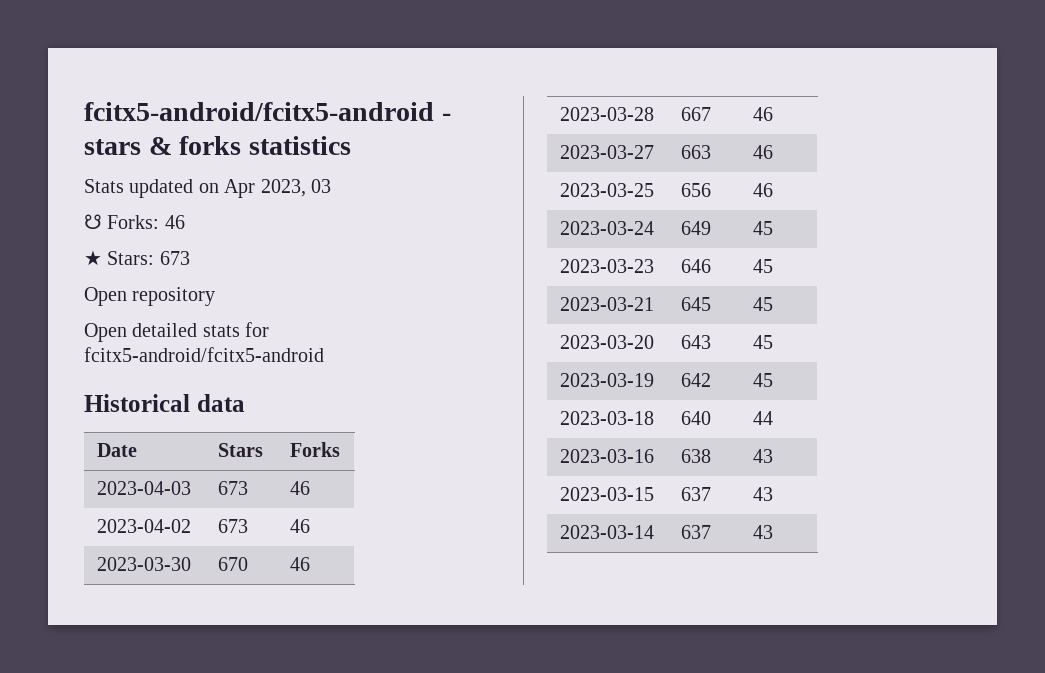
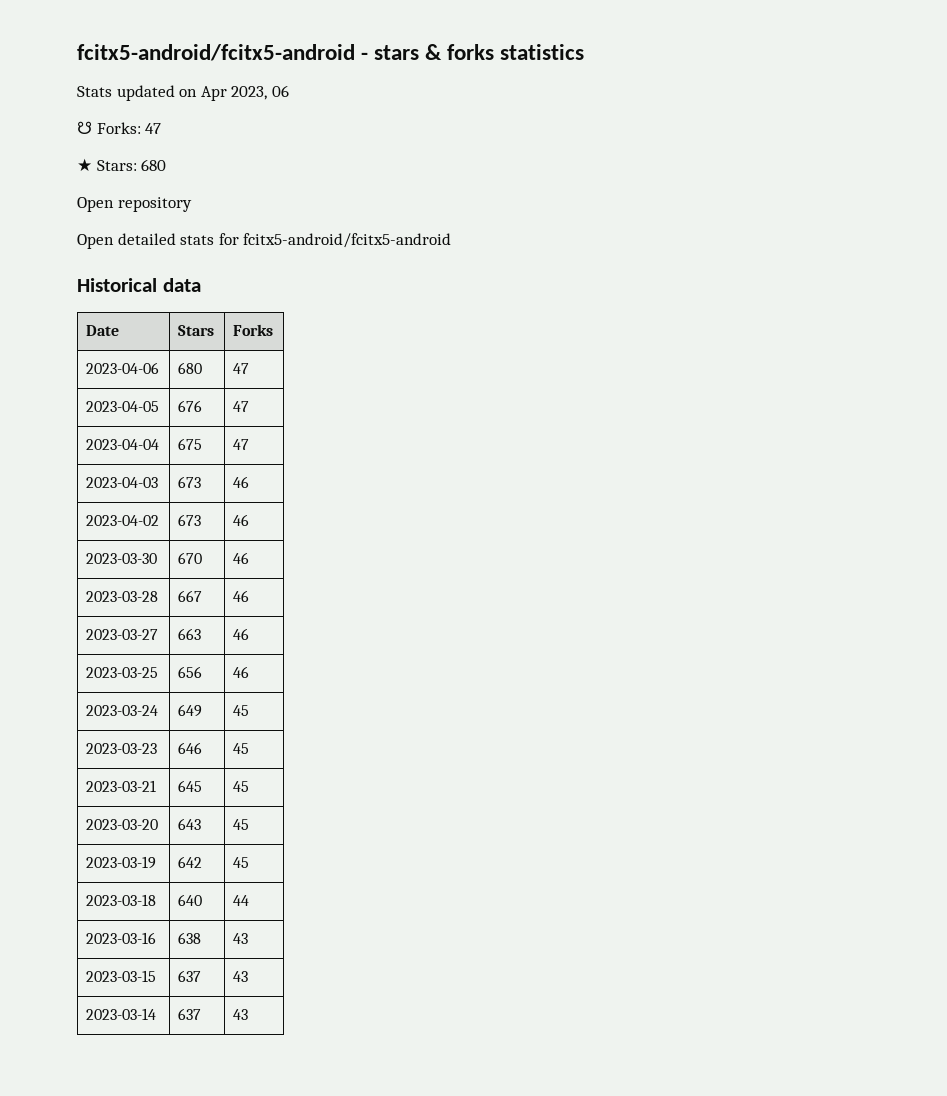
- Stats updated on Apr 2023, 03
+ Stats updated on Apr 2023, 06
- ☋ Forks: 46
+ ☋ Forks: 47
- ★ Stars: 673
+ ★ Stars: 680
+ 2023-04-06 | 680 | 47
+ 2023-04-05 | 676 | 47
+ 2023-04-04 | 675 | 47

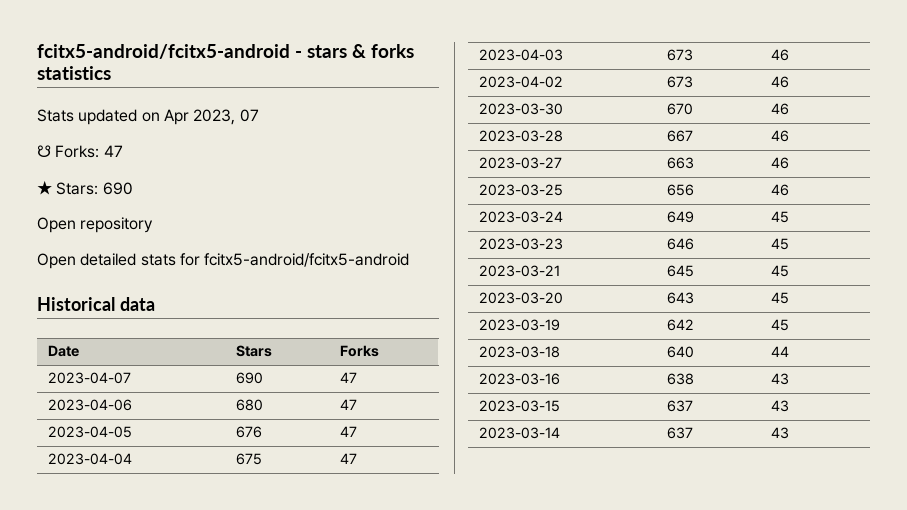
- Stats updated on Apr 2023, 06
+ Stats updated on Apr 2023, 07
- ★ Stars: 680
+ ★ Stars: 690
+ 2023-04-07 | 690 | 47

